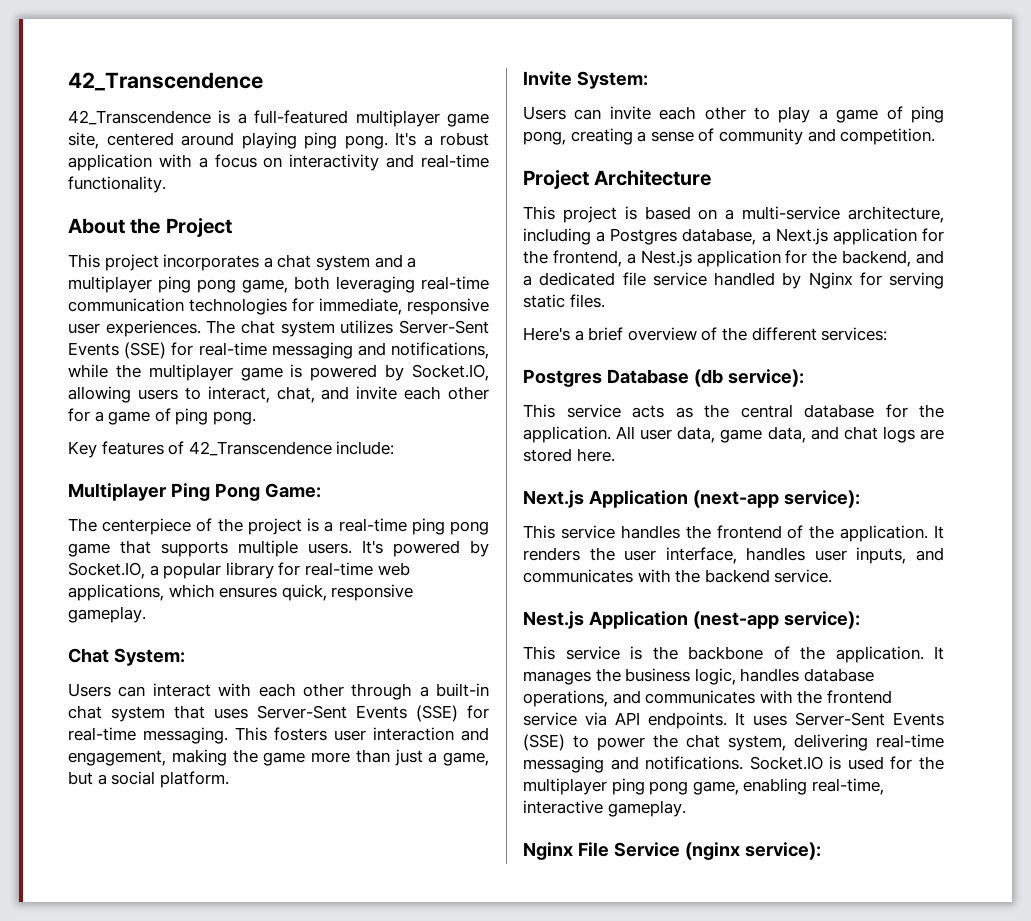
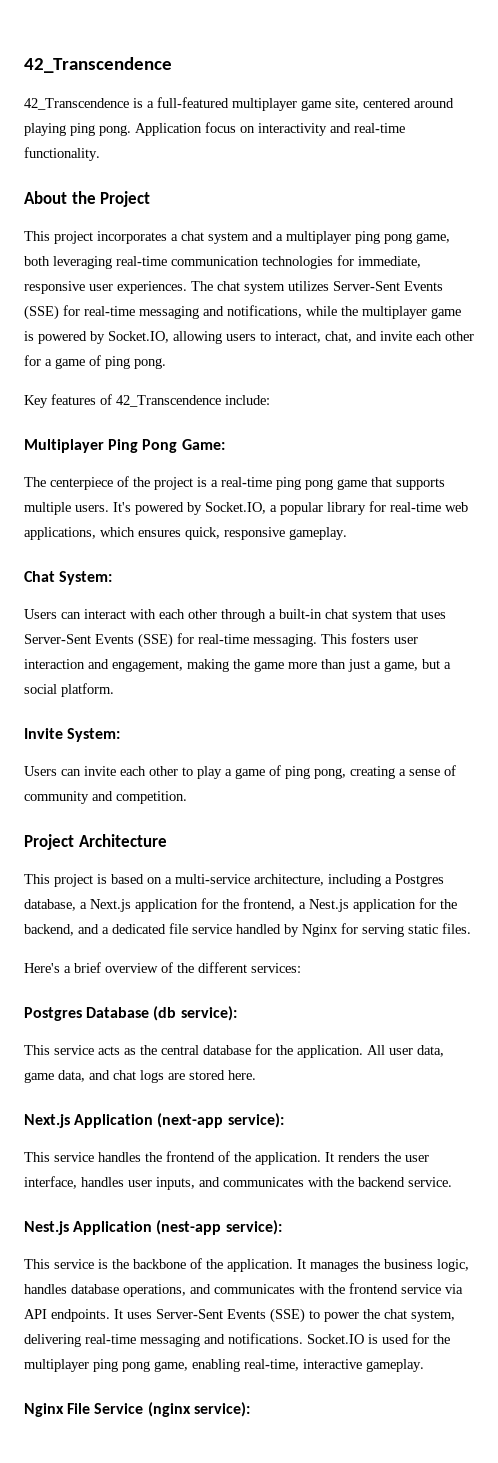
- It's a robust application with a focus on interactivity and real-time functionality.
+ Application focus on interactivity and real-time functionality.

